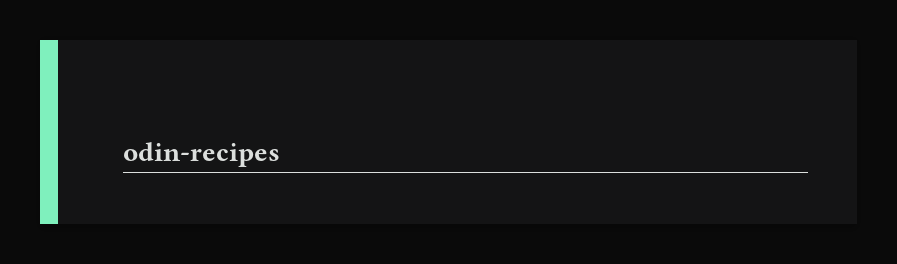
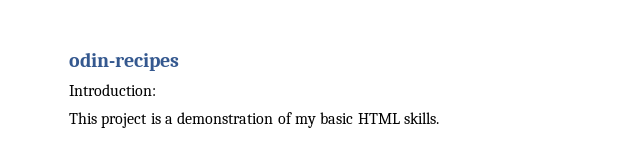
+ Introduction:
+ This project is a demonstration of my basic HTML skills.

